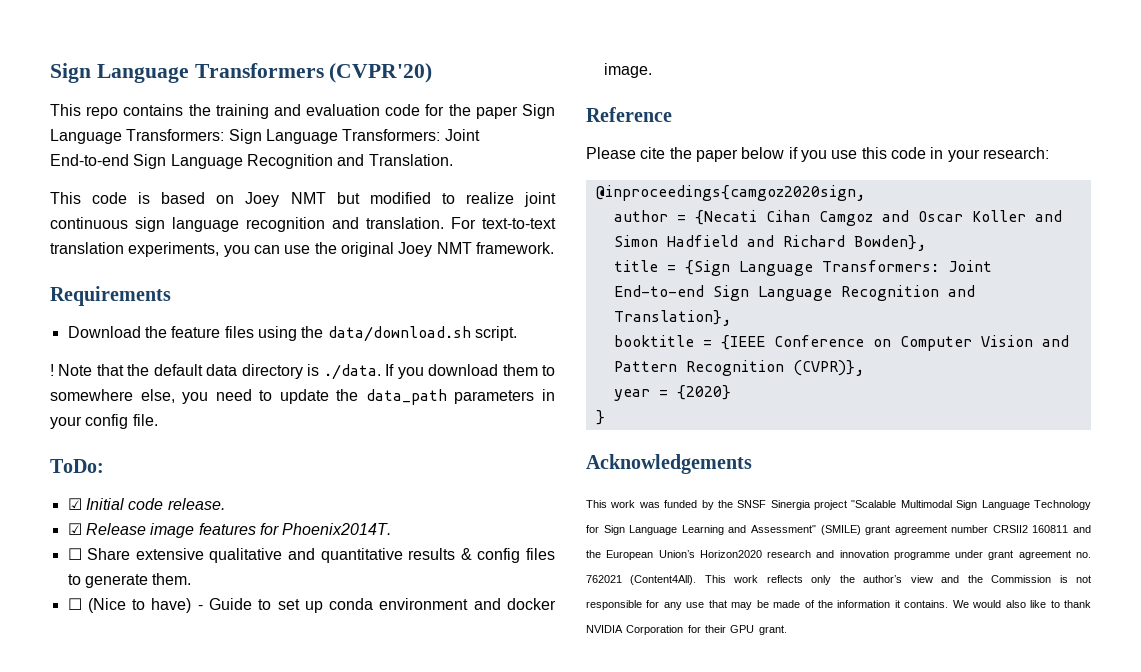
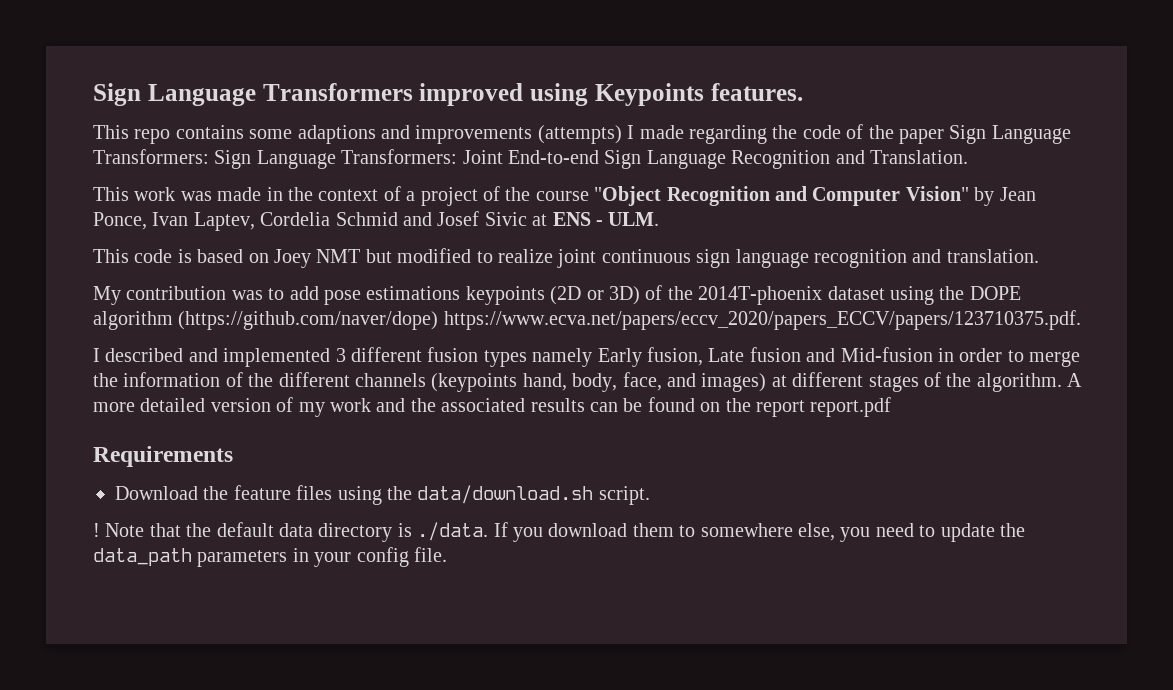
- Sign Language Transformers (CVPR'20)
+ Sign Language Transformers improved using Keypoints features.
- This repo contains the training and evaluation code for the paper Sign Language Transformers: Sign Language Transformers: Joint End-to-end Sign Language Recognition and Translation.
+ This repo contains some adaptions and improvements (attempts) I made regarding the code of the paper Sign Language Transformers: Sign Language Transformers: Joint End-to-end Sign Language Recognition and Translation.
+ This work was made in the context of a project of the course "Object Recognition and Computer Vision" by Jean Ponce, Ivan Laptev, Cordelia Schmid and Josef Sivic at ENS - ULM.
- This code is based on Joey NMT but modified to realize joint continuous sign language recognition and translation. For text-to-text translation experiments, you can use the original Joey NMT framework.
+ This code is based on Joey NMT but modified to realize joint continuous sign language recognition and translation.
+ My contribution was to add pose estimations keypoints (2D or 3D) of the 2014T-phoenix dataset using the DOPE algorithm (https://github.com/naver/dope) https://www.ecva.net/papers/eccv_2020/papers_ECCV/papers/123710375.pdf.
+ I described and implemented 3 different fusion types namely Early fusion, Late fusion and Mid-fusion in order to merge the information of the different channels (keypoints hand, body, face, and images) at different stages of the algorithm. A more detailed version of my work and the associated results can be found on the report report.pdf
- ToDo:
- ☑ Initial code release.
- ☑ Release image features for Phoenix2014T.
- ☐ Share extensive qualitative and quantitative results & config files to generate them.
- ☐ (Nice to have) - Guide to set up conda environment and docker image.
- Reference
- Please cite the paper below if you use this code in your research:
- @inproceedings{camgoz2020sign,
- author = {Necati Cihan Camgoz and Oscar Koller and Simon Hadfield and Richard Bowden},
- title = {Sign Language Transformers: Joint End-to-end Sign Language Recognition and Translation},
- booktitle = {IEEE Conference on Computer Vision and Pattern Recognition (CVPR)},
- year = {2020}
- }
- Acknowledgements
- This work was funded by the SNSF Sinergia project "Scalable Multimodal Sign Language Technology for Sign Language Learning and Assessment" (SMILE) grant agreement number CRSII2 160811 and the European Union’s Horizon2020 research and innovation programme under grant agreement no. 762021 (Content4All). This work reflects only the author’s view and the Commission is not responsible for any use that may be made of the information it contains. We would also like to thank NVIDIA Corporation for their GPU grant.

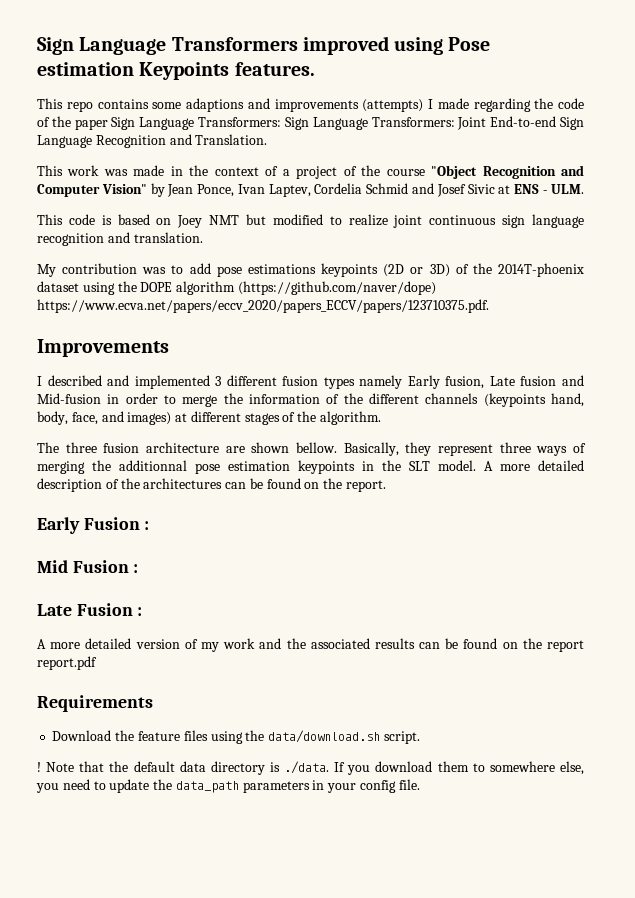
- Sign Language Transformers improved using Keypoints features.
+ Sign Language Transformers improved using Pose estimation Keypoints features.
+ Improvements
- I described and implemented 3 different fusion types namely Early fusion, Late fusion and Mid-fusion in order to merge the information of the different channels (keypoints hand, body, face, and images) at different stages of the algorithm. A more detailed version of my work and the associated results can be found on the report report.pdf
+ I described and implemented 3 different fusion types namely Early fusion, Late fusion and Mid-fusion in order to merge the information of the different channels (keypoints hand, body, face, and images) at different stages of the algorithm.
+ The three fusion architecture are shown bellow. Basically, they represent three ways of merging the additionnal pose estimation keypoints in the SLT model. A more detailed description of the architectures can be found on the report.
+ Early Fusion :
+ Mid Fusion :
+ Late Fusion :
+ A more detailed version of my work and the associated results can be found on the report report.pdf

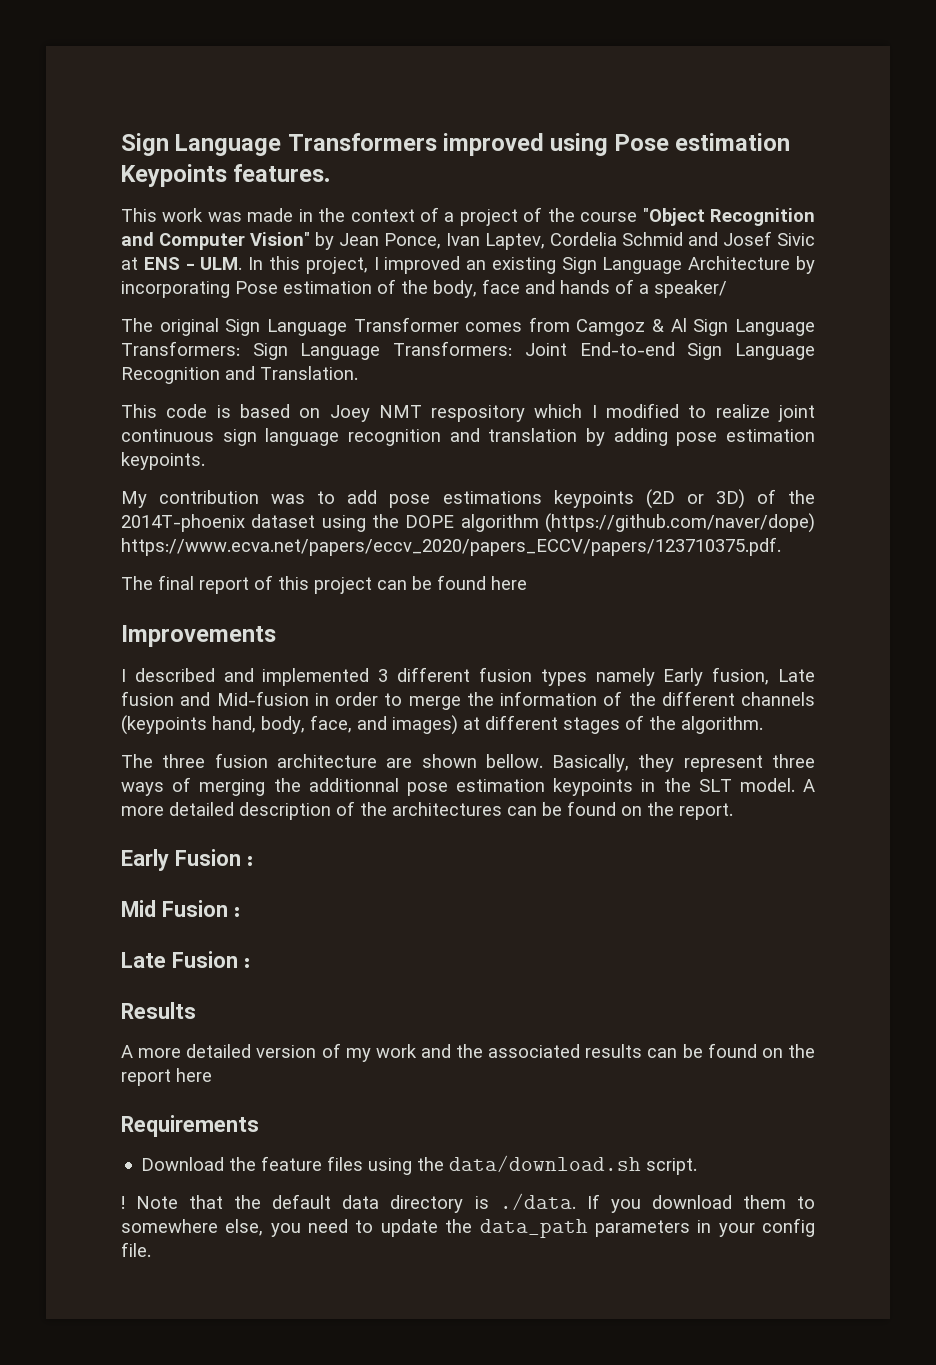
- This repo contains some adaptions and improvements (attempts) I made regarding the code of the paper Sign Language Transformers: Sign Language Transformers: Joint End-to-end Sign Language Recognition and Translation.
- This work was made in the context of a project of the course "Object Recognition and Computer Vision" by Jean Ponce, Ivan Laptev, Cordelia Schmid and Josef Sivic at ENS - ULM.
+ This work was made in the context of a project of the course "Object Recognition and Computer Vision" by Jean Ponce, Ivan Laptev, Cordelia Schmid and Josef Sivic at ENS - ULM. In this project, I improved an existing Sign Language Architecture by incorporating Pose estimation of the body, face and hands of a speaker/
+ The original Sign Language Transformer comes from Camgoz & Al Sign Language Transformers: Sign Language Transformers: Joint End-to-end Sign Language Recognition and Translation.
- This code is based on Joey NMT but modified to realize joint continuous sign language recognition and translation.
+ This code is based on Joey NMT respository which I modified to realize joint continuous sign language recognition and translation by adding pose estimation keypoints.
+ The final report of this project can be found here
+ Results
- A more detailed version of my work and the associated results can be found on the report report.pdf
+ A more detailed version of my work and the associated results can be found on the report here

